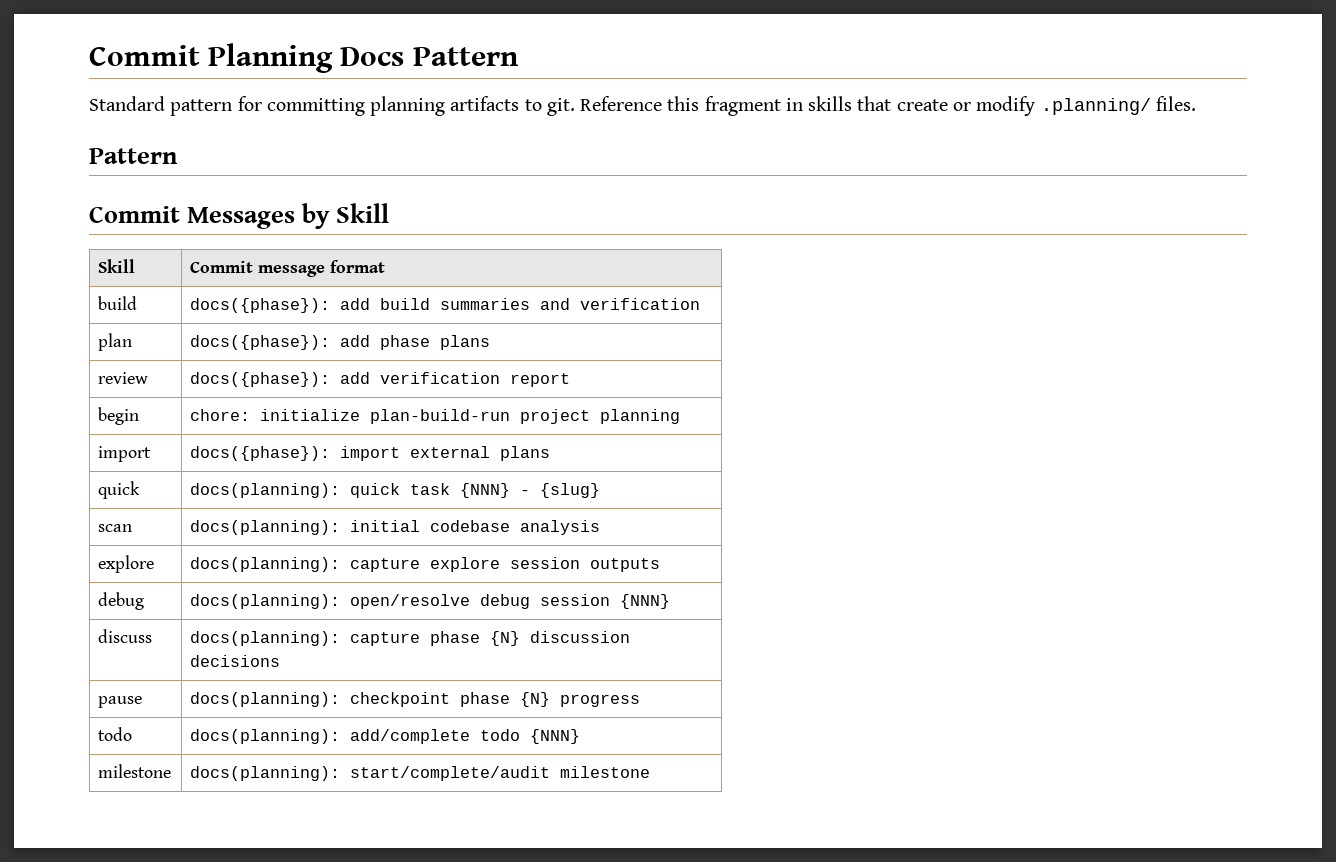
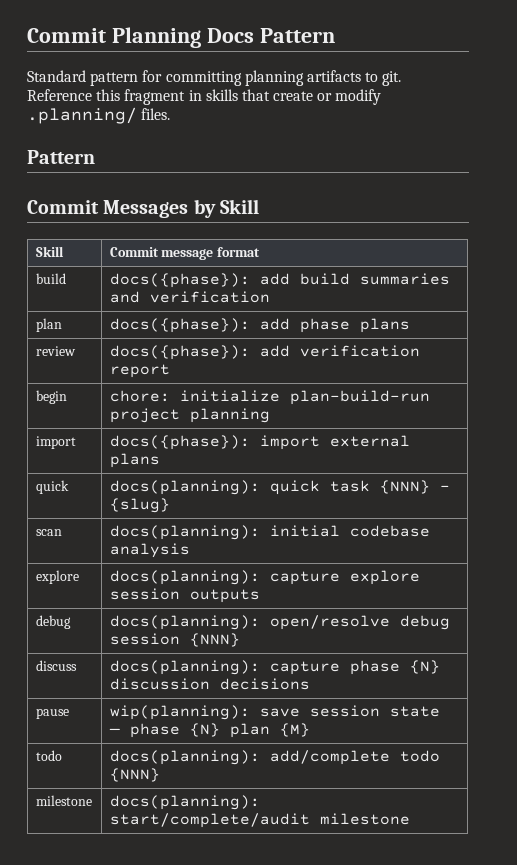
- pause | docs(planning): checkpoint phase {N} progress
+ pause | wip(planning): save session state — phase {N} plan {M}

